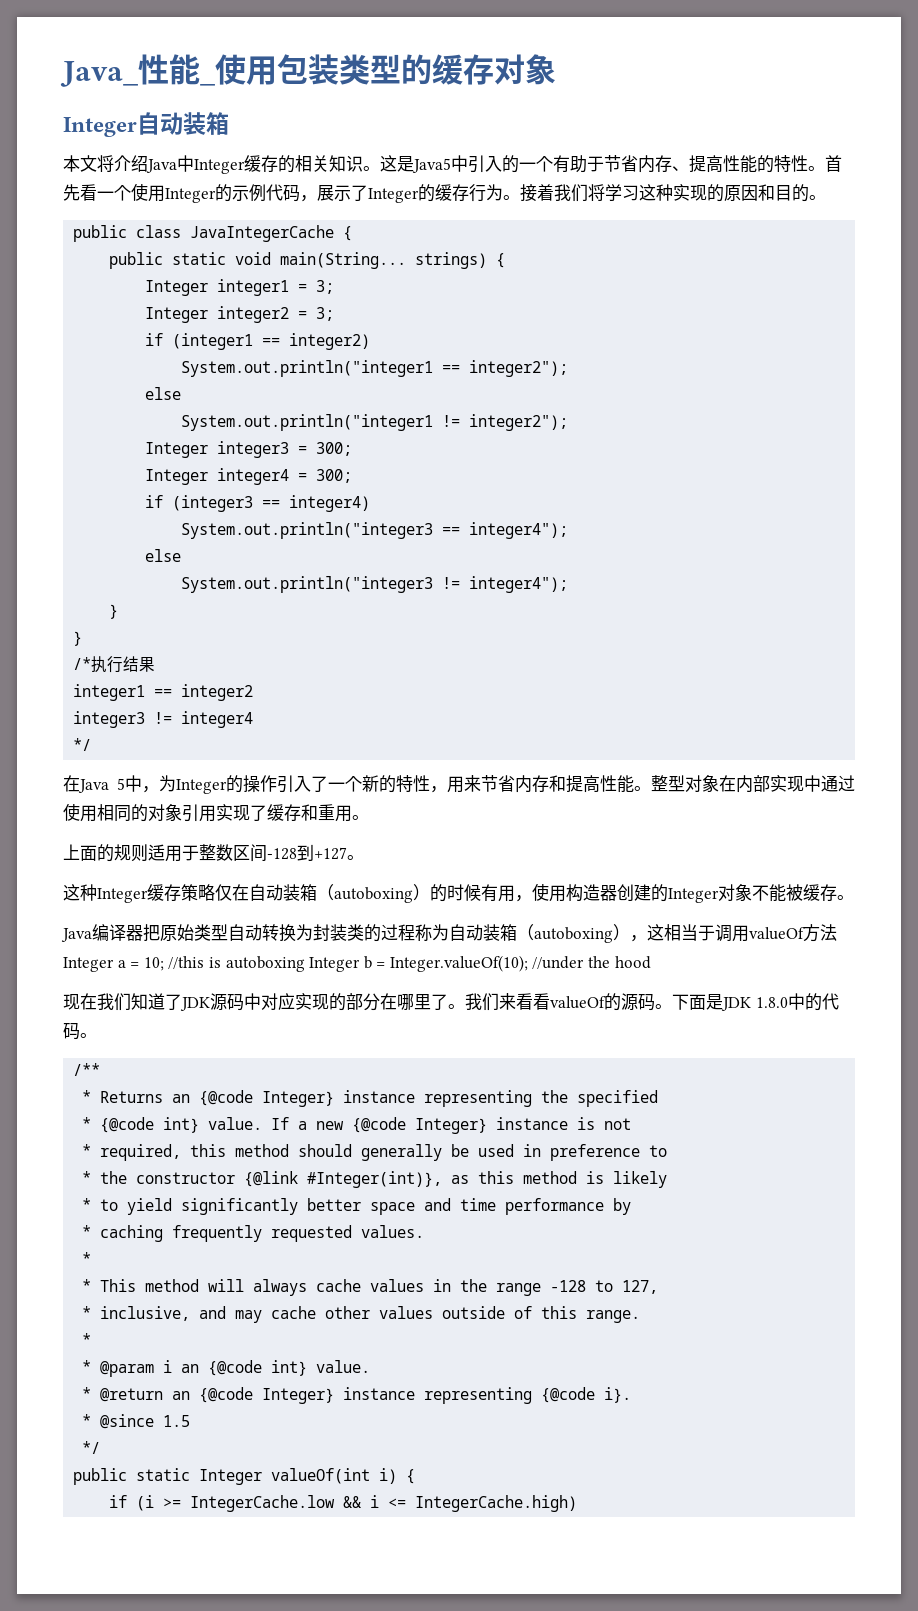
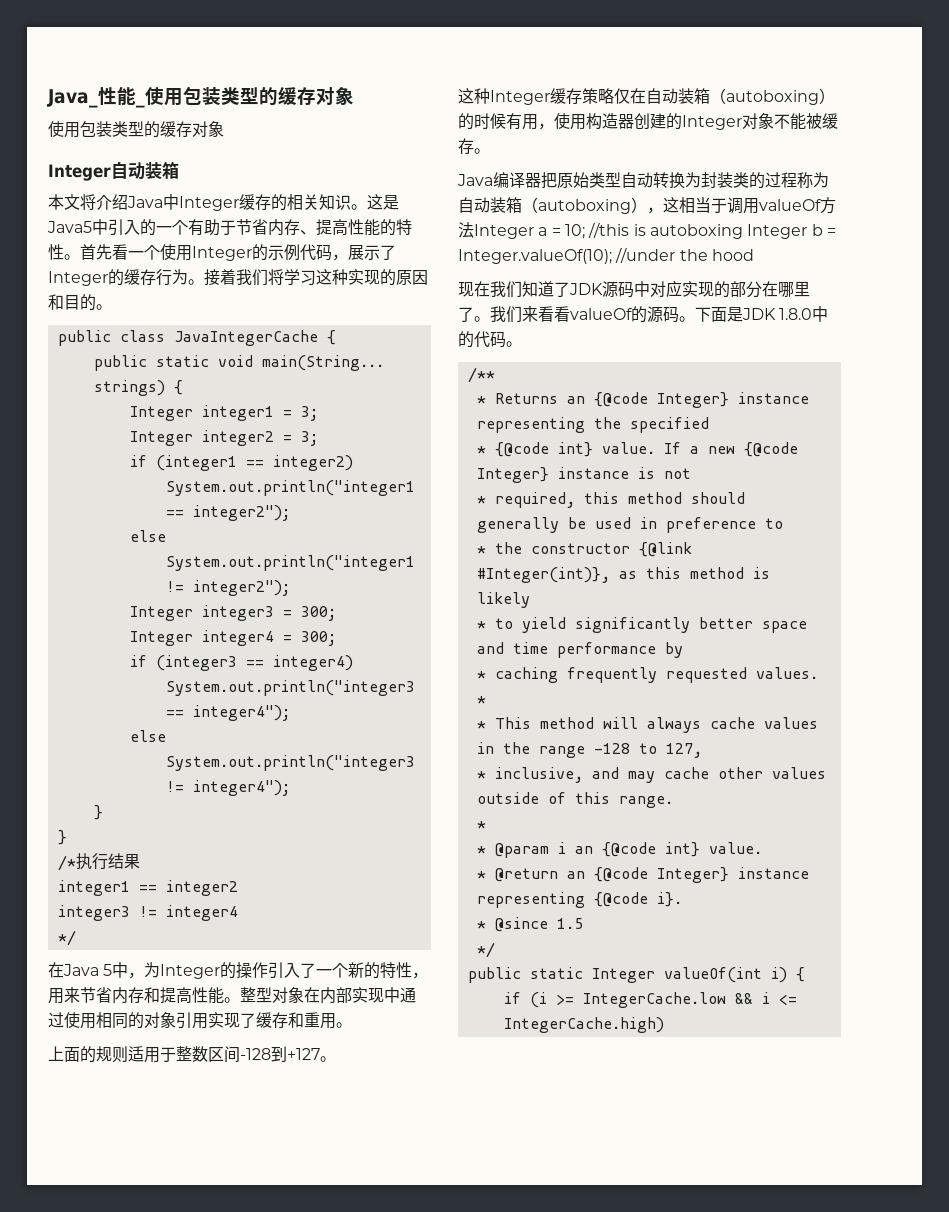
  Java_性能_使用包装类型的缓存对象
+ 使用包装类型的缓存对象

